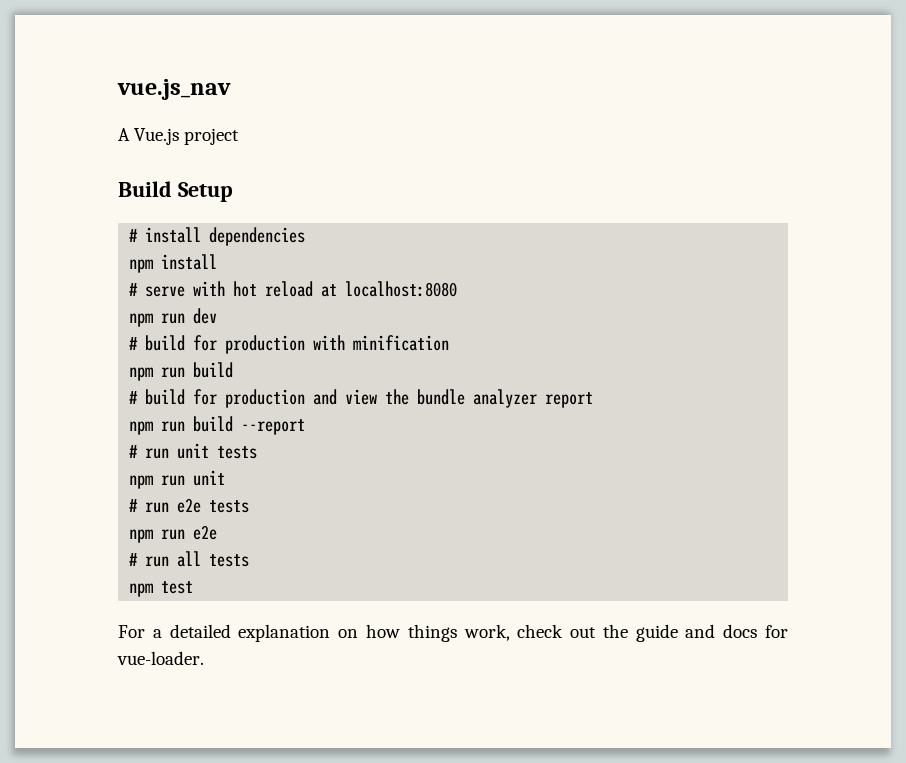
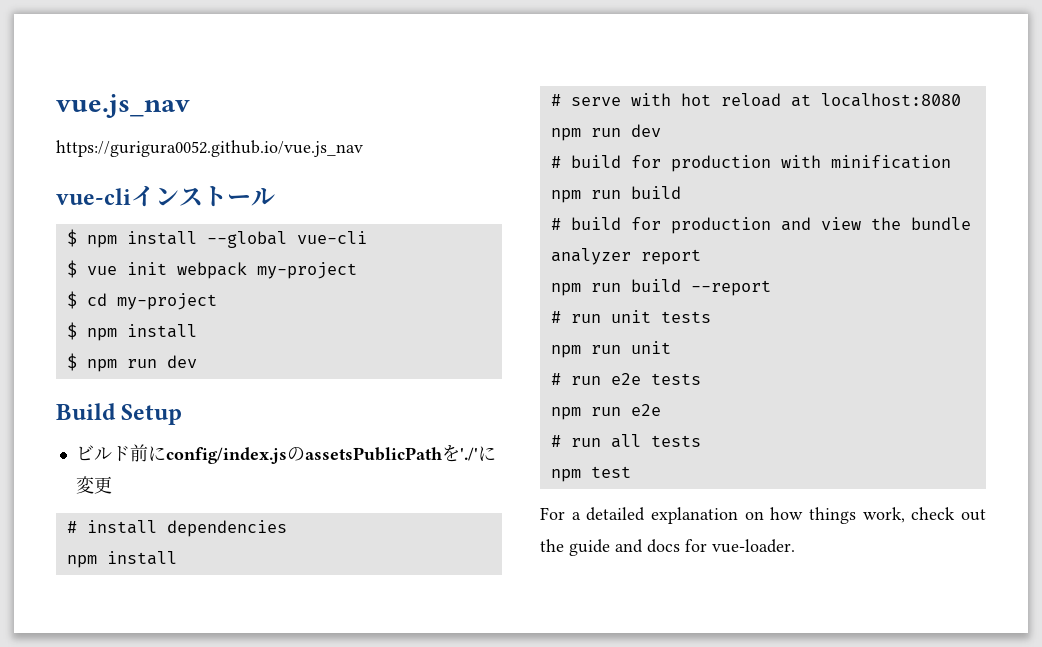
- A Vue.js project
+ https://gurigura0052.github.io/vue.js_nav
+ vue-cliインストール
+ $ npm install --global vue-cli
+ $ vue init webpack my-project
+ $ cd my-project
+ $ npm install
+ $ npm run dev
  Build Setup
+ ビルド前にconfig/index.jsのassetsPublicPathを'./'に変更

